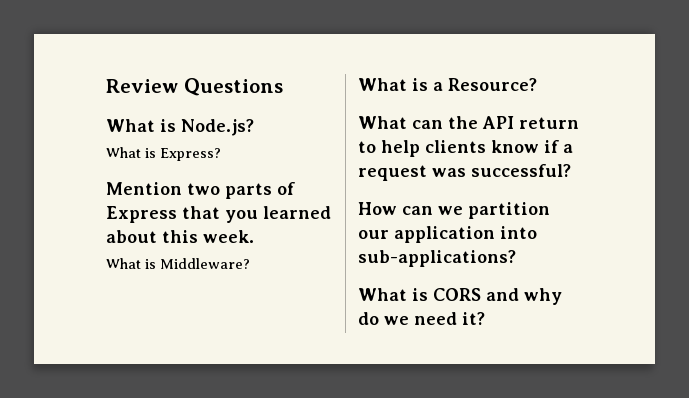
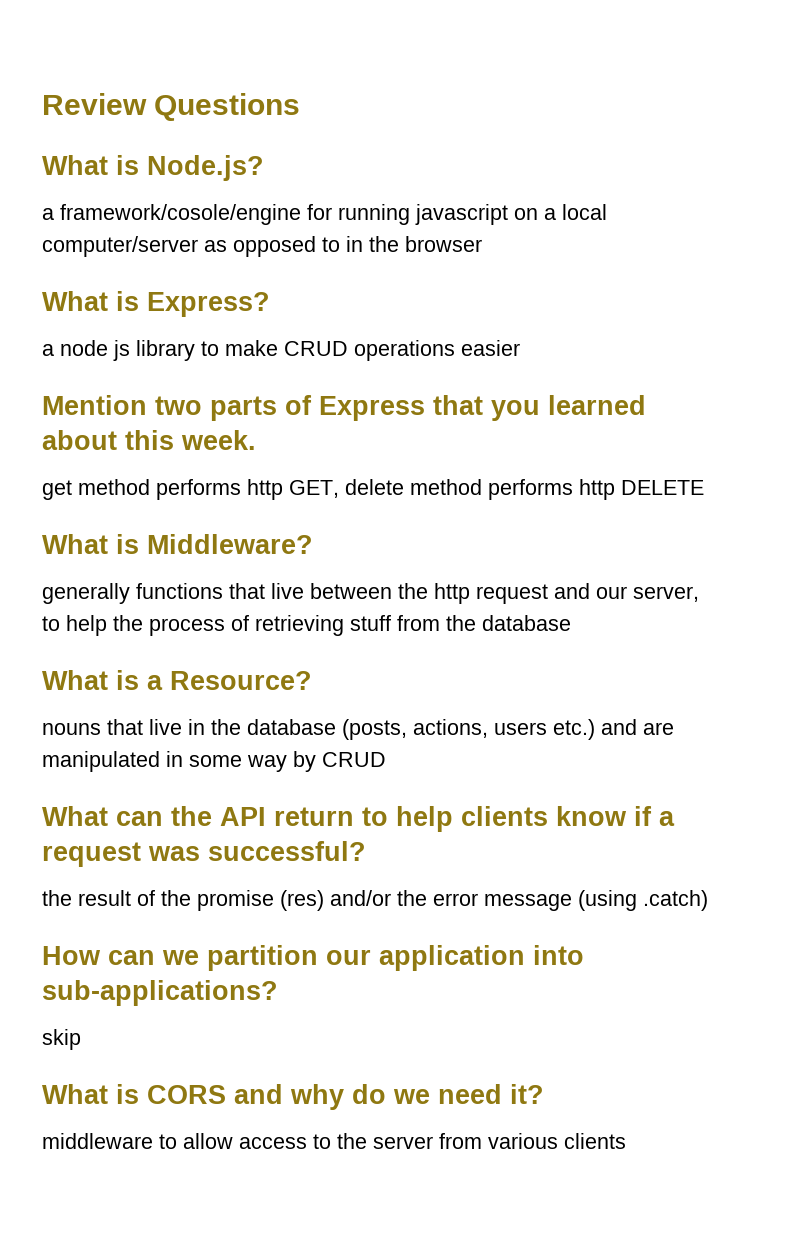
+ a framework/cosole/engine for running javascript on a local computer/server as opposed to in the browser
  What is Express?
+ a node js library to make CRUD operations easier
+ get method performs http GET, delete method performs http DELETE
  What is Middleware?
+ generally functions that live between the http request and our server, to help the process of retrieving stuff from the database
  What is a Resource?
+ nouns that live in the database (posts, actions, users etc.) and are manipulated in some way by CRUD
+ the result of the promise (res) and/or the error message (using .catch)
+ skip
+ middleware to allow access to the server from various clients

